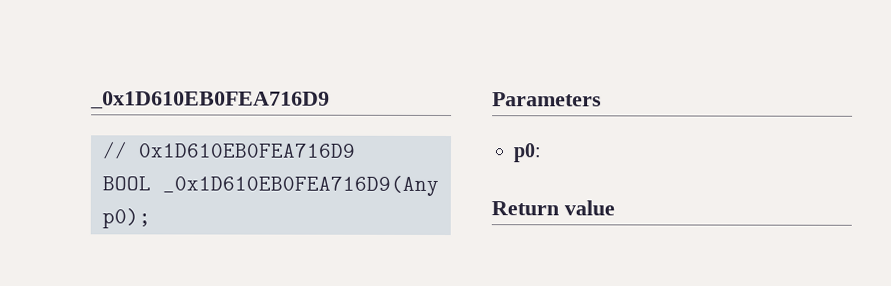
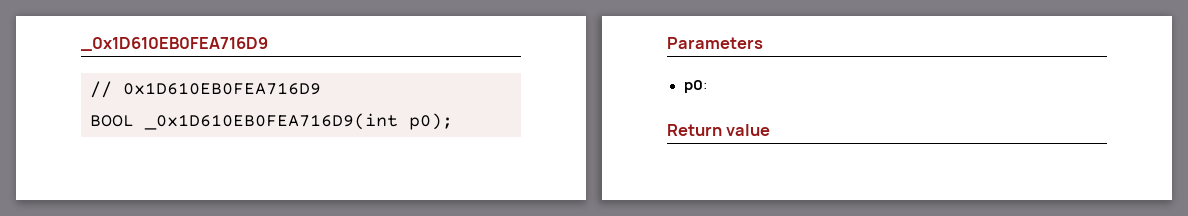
- BOOL _0x1D610EB0FEA716D9(Any p0);
+ BOOL _0x1D610EB0FEA716D9(int p0);

